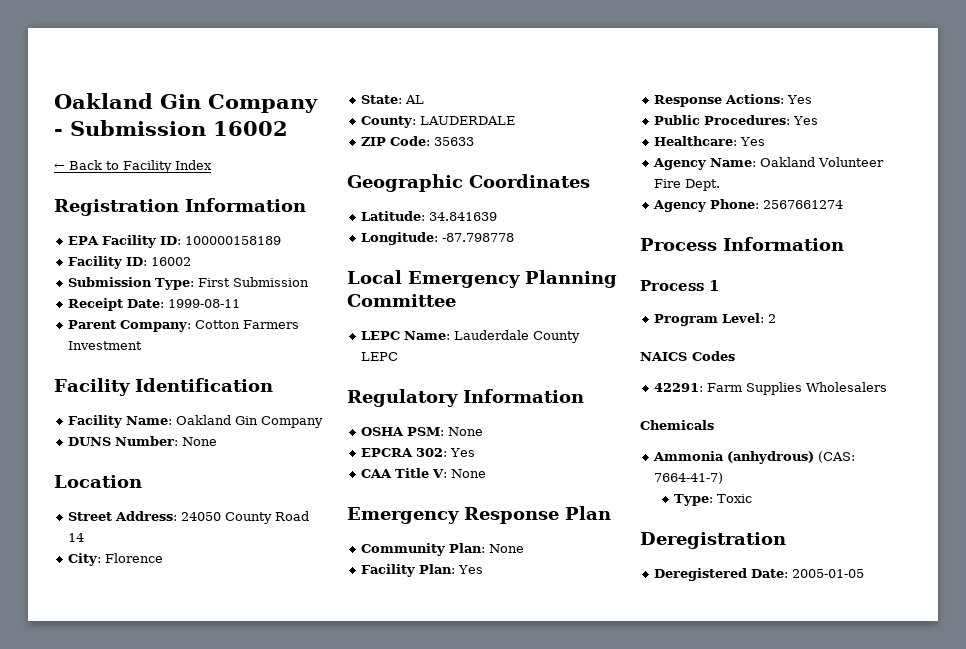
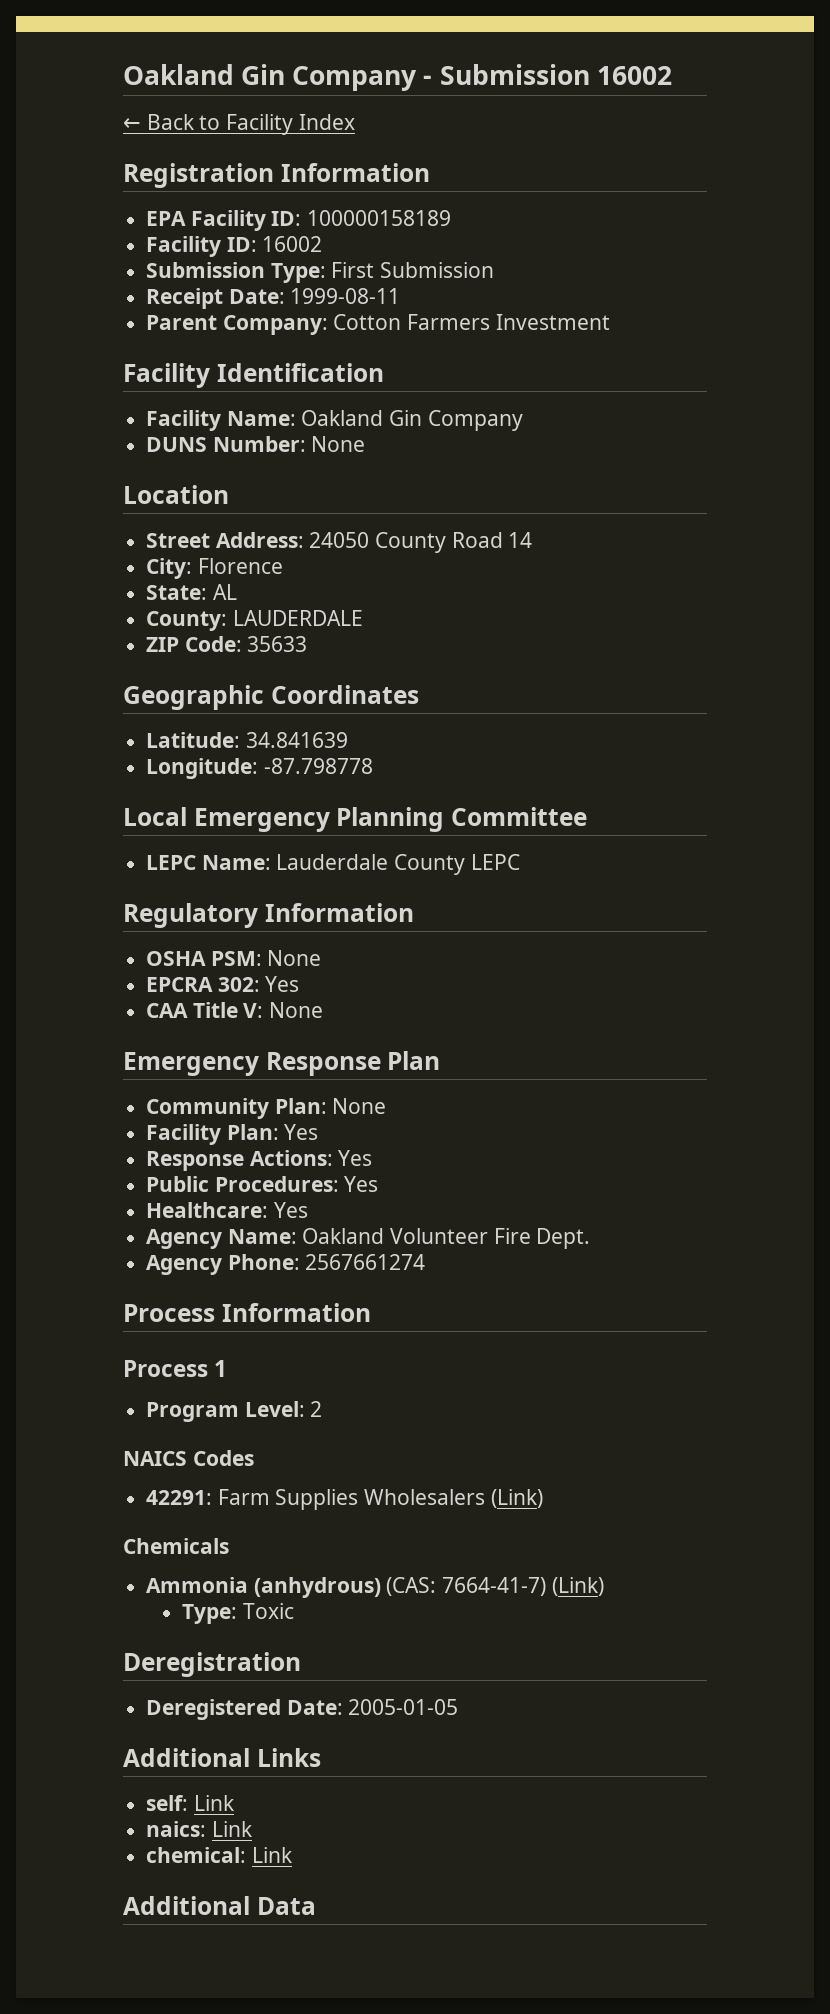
- 42291: Farm Supplies Wholesalers
+ 42291: Farm Supplies Wholesalers (Link)
- Ammonia (anhydrous) (CAS: 7664-41-7)
+ Ammonia (anhydrous) (CAS: 7664-41-7) (Link)
+ Additional Links
+ self: Link
+ naics: Link
+ chemical: Link
+ Additional Data

